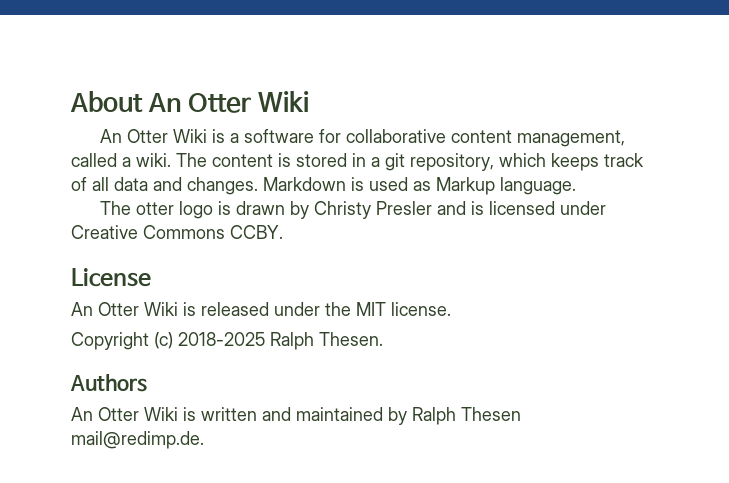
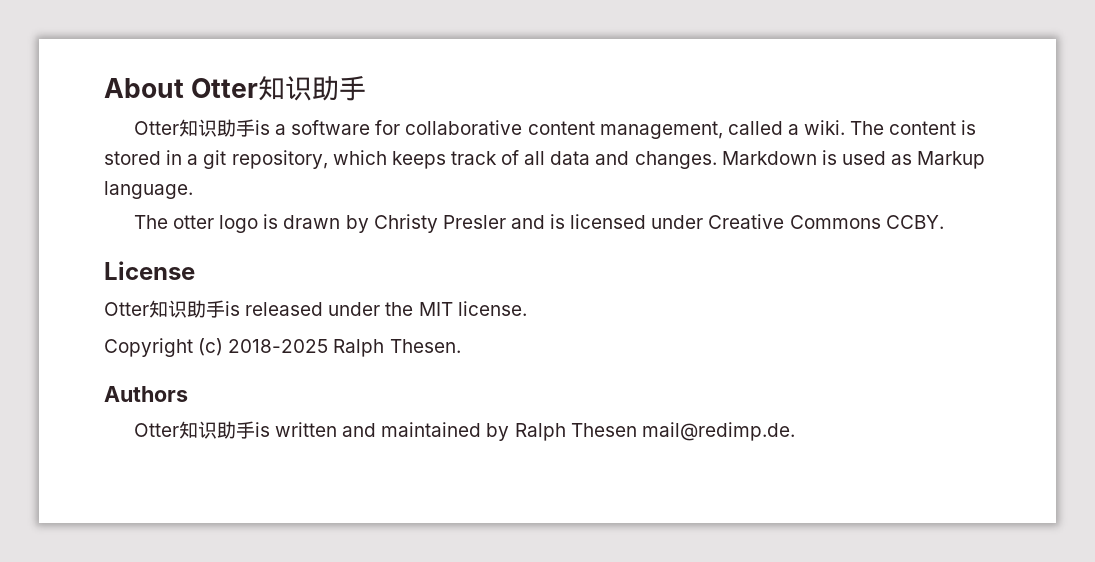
- About An Otter Wiki
- An Otter Wiki is a software for collaborative content management, called a wiki.
+ About Otter知识助手
+ Otter知识助手is a software for collaborative content management, called a wiki.
- An Otter Wiki is released under the MIT license.
+ Otter知识助手is released under the MIT license.
- An Otter Wiki is written and maintained by Ralph Thesen mail@redimp.de.
+ Otter知识助手is written and maintained by Ralph Thesen mail@redimp.de.

